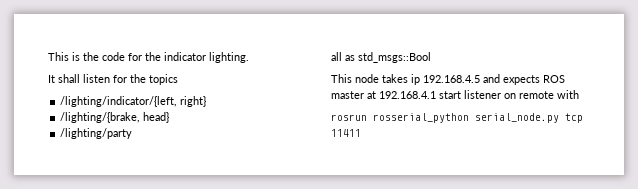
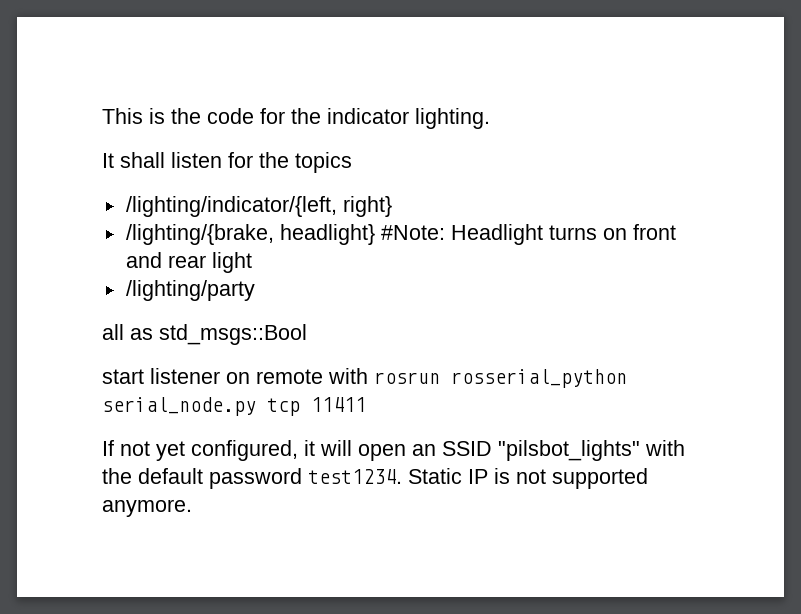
- /lighting/{brake, head}
+ /lighting/{brake, headlight} #Note: Headlight turns on front and rear light
  /lighting/party
  all as std_msgs::Bool
- This node takes ip 192.168.4.5 and expects ROS master at 192.168.4.1 start listener on remote with
- rosrun rosserial_python serial_node.py tcp 11411
+ start listener on remote with rosrun rosserial_python serial_node.py tcp 11411
+ If not yet configured, it will open an SSID "pilsbot_lights" with the default password test1234. Static IP is not supported anymore.

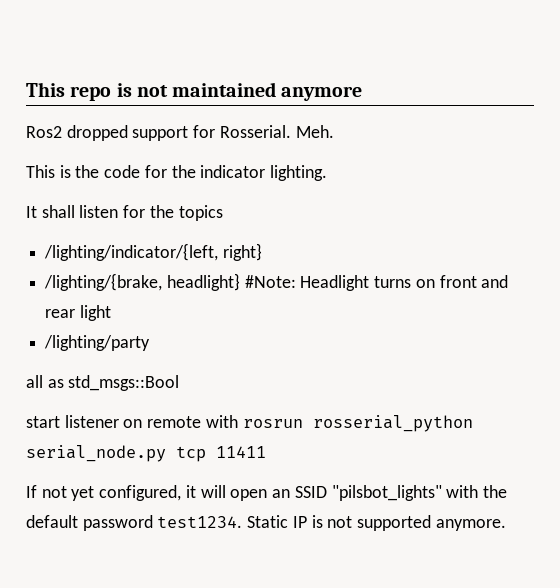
+ This repo is not maintained anymore
+ Ros2 dropped support for Rosserial. Meh.

